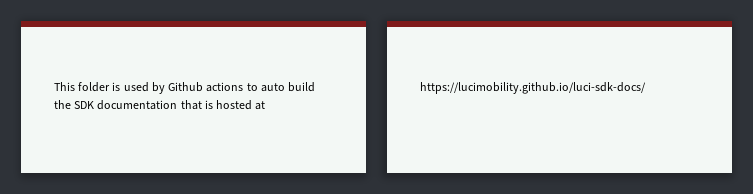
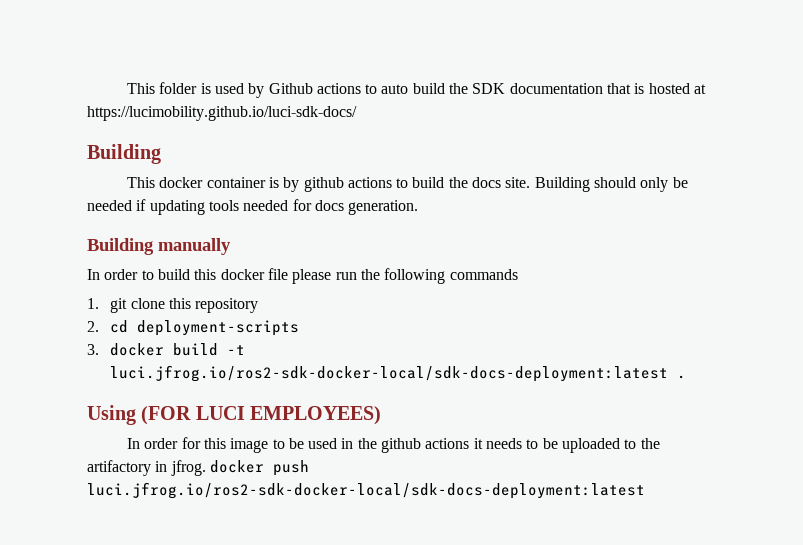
  This folder is used by Github actions to auto build the SDK documentation that is hosted at https://lucimobility.github.io/luci-sdk-docs/
+ Building
+ This docker container is by github actions to build the docs site. Building should only be needed if updating tools needed for docs generation.
+ Building manually
+ In order to build this docker file please run the following commands
+ 1. git clone this repository
+ 2. cd deployment-scripts
+ 3. docker build -t luci.jfrog.io/ros2-sdk-docker-local/sdk-docs-deployment:latest .
+ Using (FOR LUCI EMPLOYEES)
+ In order for this image to be used in the github actions it needs to be uploaded to the artifactory in jfrog. docker push luci.jfrog.io/ros2-sdk-docker-local/sdk-docs-deployment:latest

